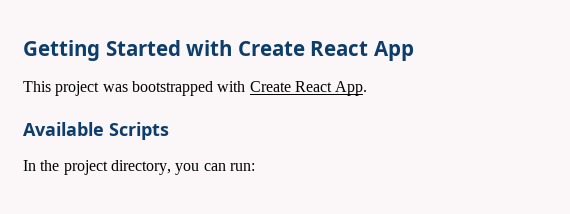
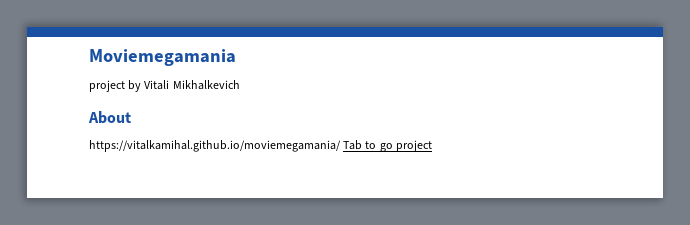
- Getting Started with Create React App
- This project was bootstrapped with Create React App.
- Available Scripts
- In the project directory, you can run:
+ Moviemegamania
+ project by Vitali Mikhalkevich
+ About
+ https://vitalkamihal.github.io/moviemegamania/ Tab to go project

